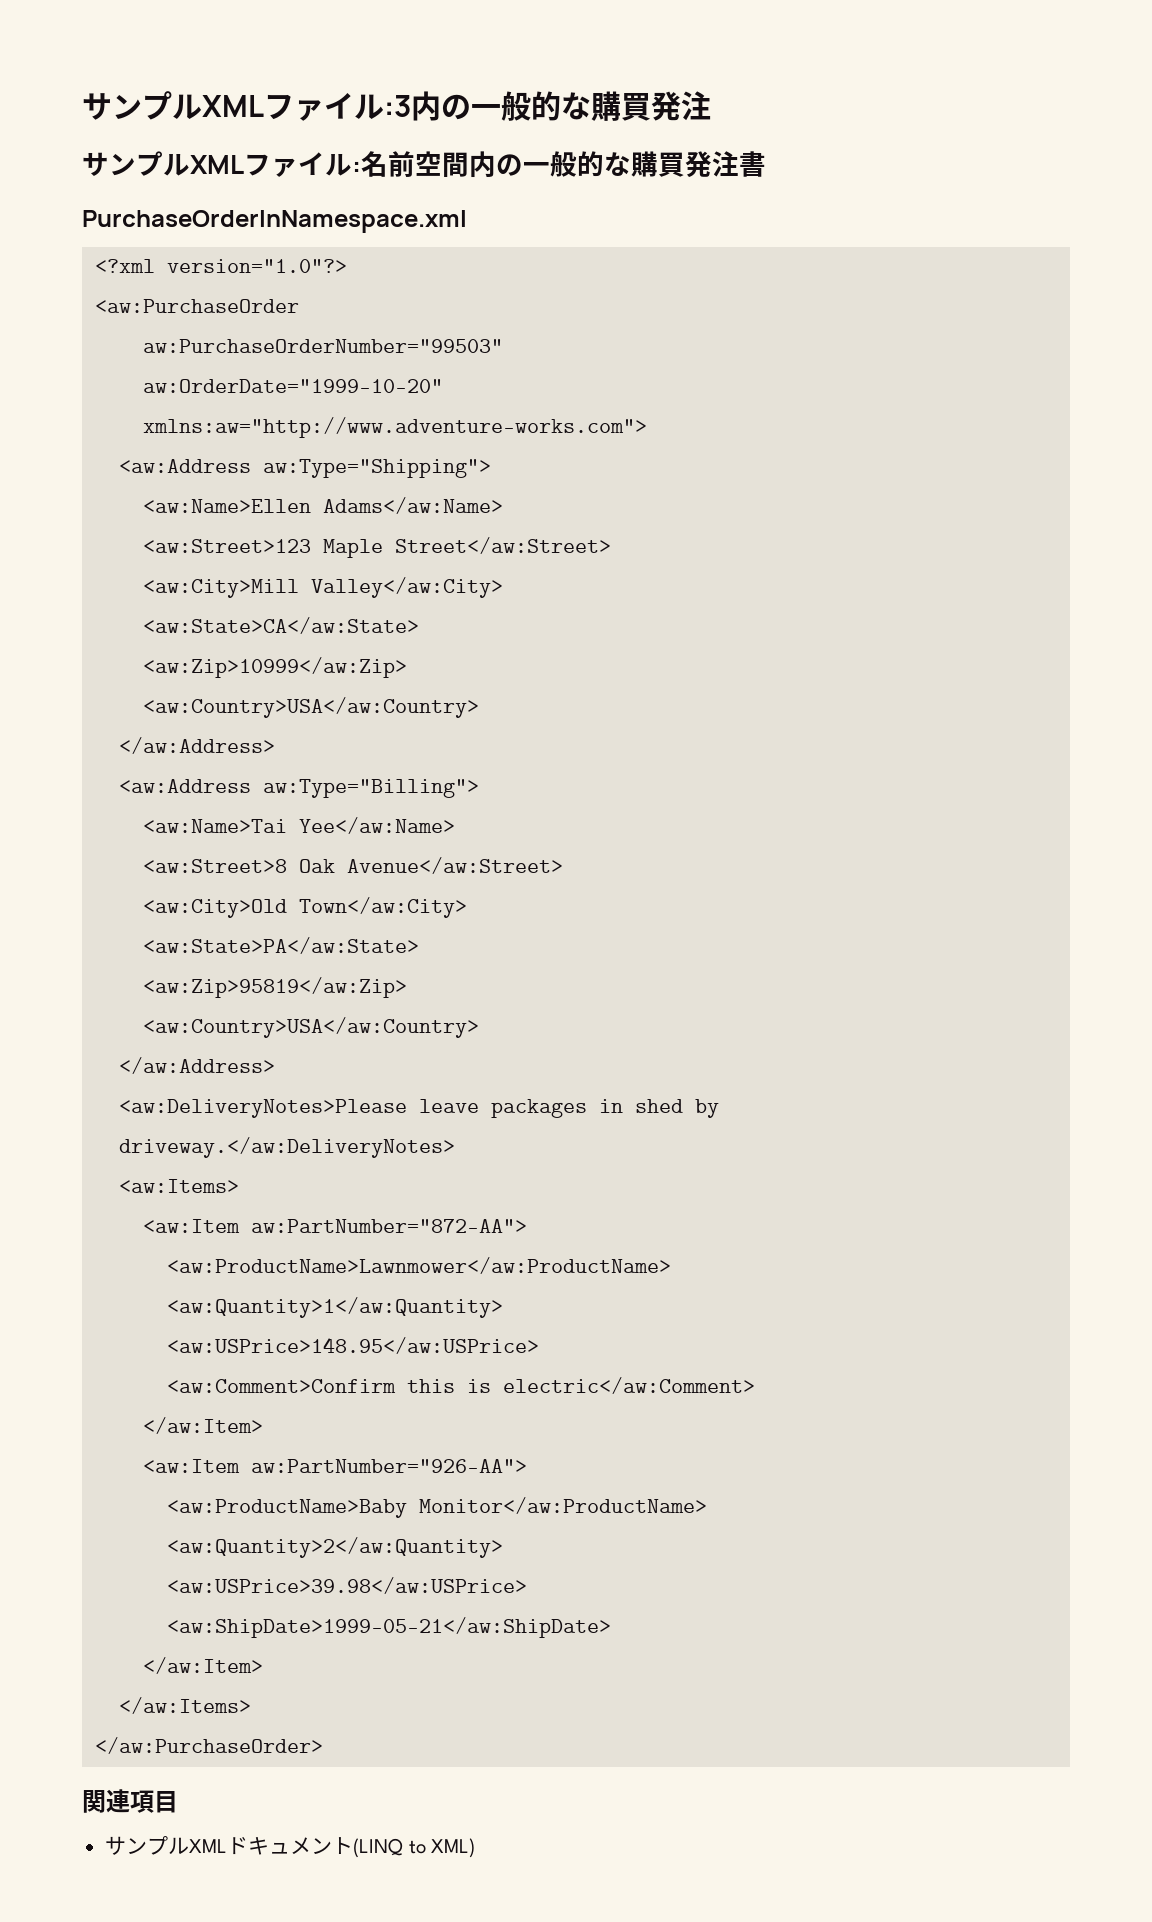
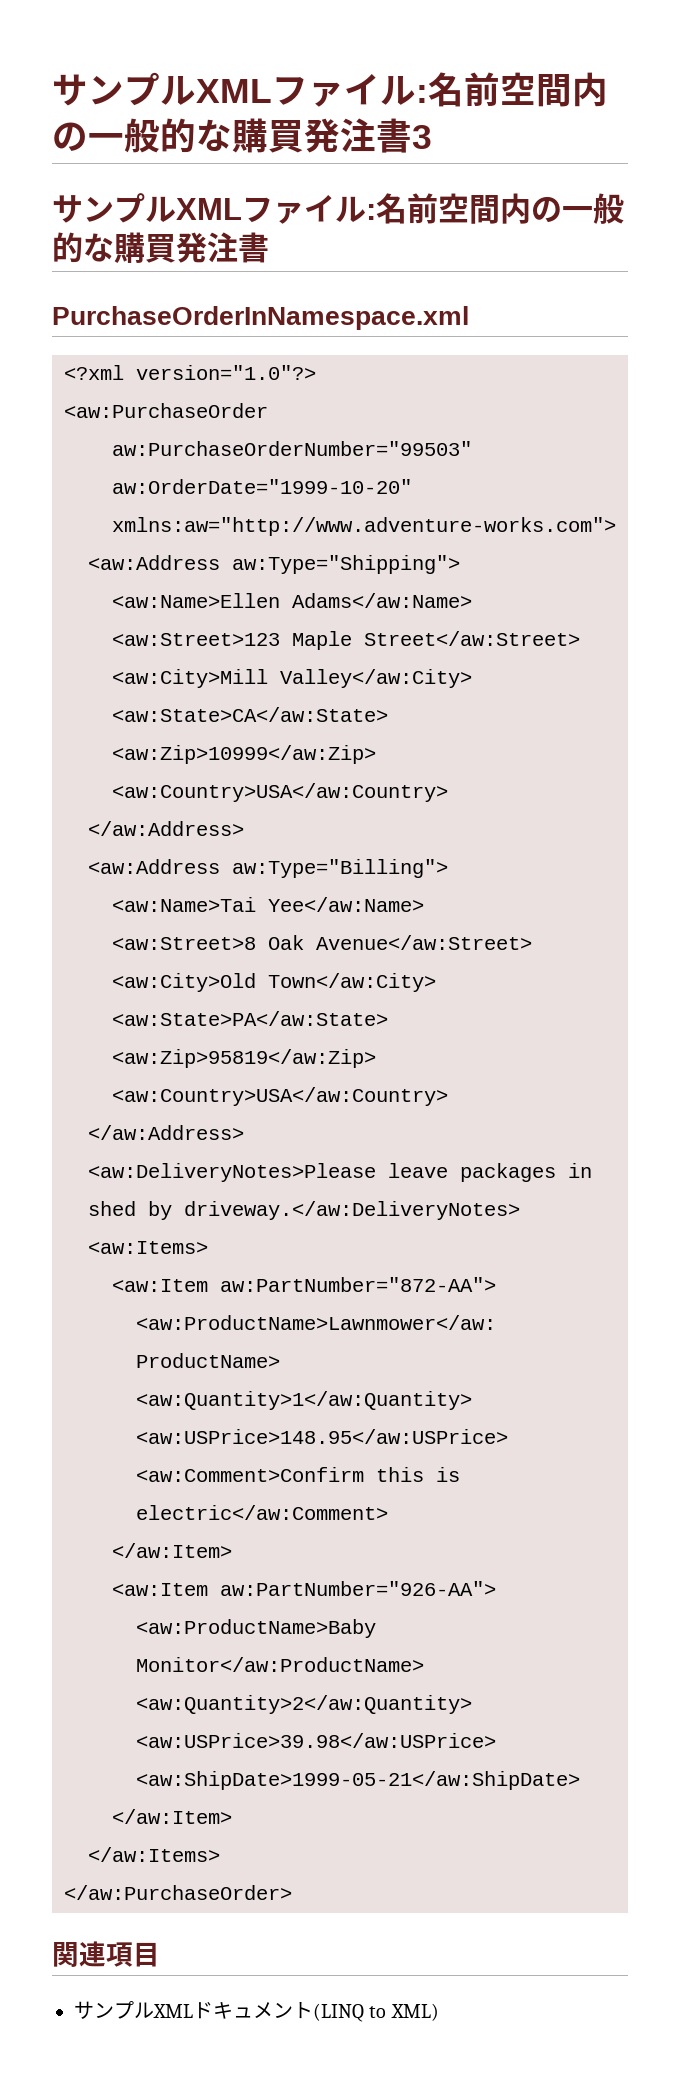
- サンプルXMLファイル:3内の一般的な購買発注
+ サンプルXMLファイル:名前空間内の一般的な購買発注書3

